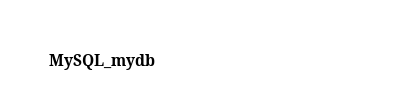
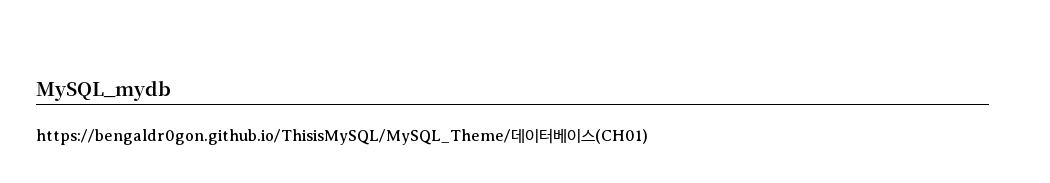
+ https://bengaldr0gon.github.io/ThisisMySQL/MySQL_Theme/데이터베이스(CH01)

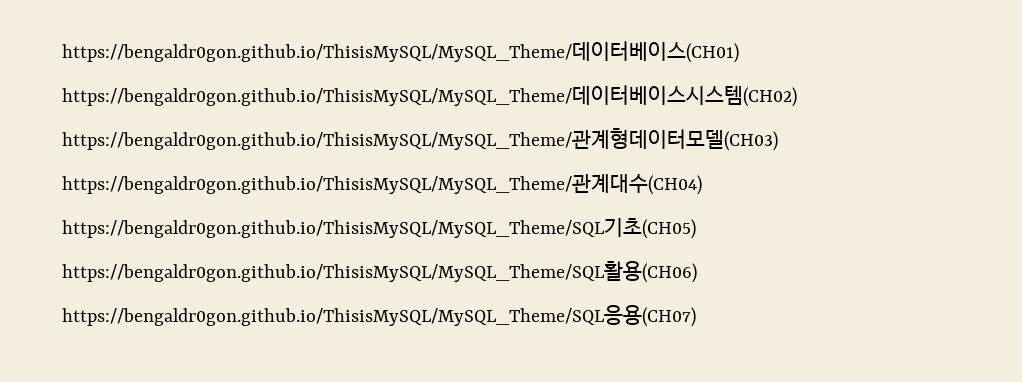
- MySQL_mydb
  https://bengaldr0gon.github.io/ThisisMySQL/MySQL_Theme/데이터베이스(CH01)
+ https://bengaldr0gon.github.io/ThisisMySQL/MySQL_Theme/데이터베이스시스템(CH02)
+ https://bengaldr0gon.github.io/ThisisMySQL/MySQL_Theme/관계형데이터모델(CH03)
+ https://bengaldr0gon.github.io/ThisisMySQL/MySQL_Theme/관계대수(CH04)
+ https://bengaldr0gon.github.io/ThisisMySQL/MySQL_Theme/SQL기초(CH05)
+ https://bengaldr0gon.github.io/ThisisMySQL/MySQL_Theme/SQL활용(CH06)
+ https://bengaldr0gon.github.io/ThisisMySQL/MySQL_Theme/SQL응용(CH07)

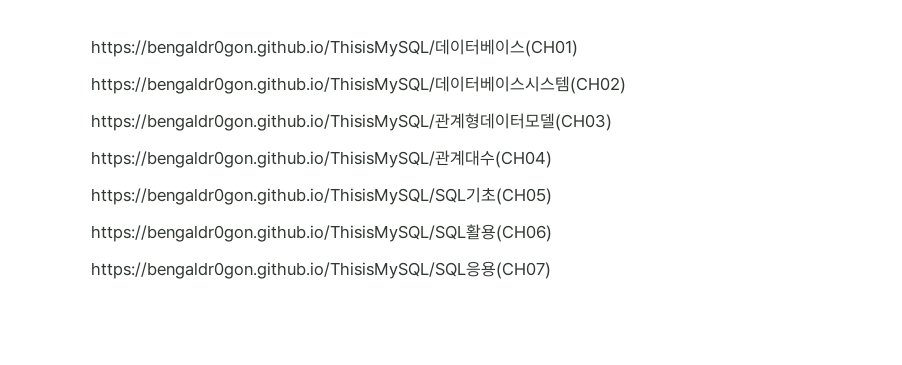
- https://bengaldr0gon.github.io/ThisisMySQL/MySQL_Theme/데이터베이스(CH01)
- https://bengaldr0gon.github.io/ThisisMySQL/MySQL_Theme/데이터베이스시스템(CH02)
- https://bengaldr0gon.github.io/ThisisMySQL/MySQL_Theme/관계형데이터모델(CH03)
- https://bengaldr0gon.github.io/ThisisMySQL/MySQL_Theme/관계대수(CH04)
- https://bengaldr0gon.github.io/ThisisMySQL/MySQL_Theme/SQL기초(CH05)
- https://bengaldr0gon.github.io/ThisisMySQL/MySQL_Theme/SQL활용(CH06)
- https://bengaldr0gon.github.io/ThisisMySQL/MySQL_Theme/SQL응용(CH07)
+ https://bengaldr0gon.github.io/ThisisMySQL/데이터베이스(CH01)
+ https://bengaldr0gon.github.io/ThisisMySQL/데이터베이스시스템(CH02)
+ https://bengaldr0gon.github.io/ThisisMySQL/관계형데이터모델(CH03)
+ https://bengaldr0gon.github.io/ThisisMySQL/관계대수(CH04)
+ https://bengaldr0gon.github.io/ThisisMySQL/SQL기초(CH05)
+ https://bengaldr0gon.github.io/ThisisMySQL/SQL활용(CH06)
+ https://bengaldr0gon.github.io/ThisisMySQL/SQL응용(CH07)

